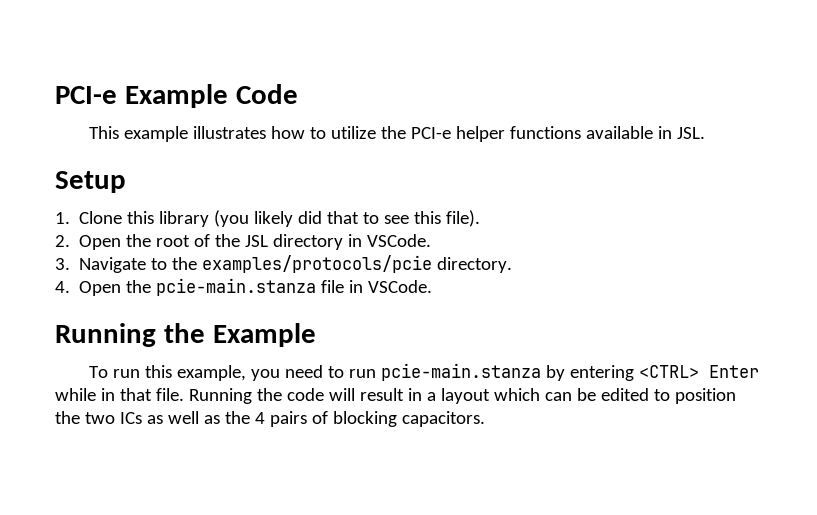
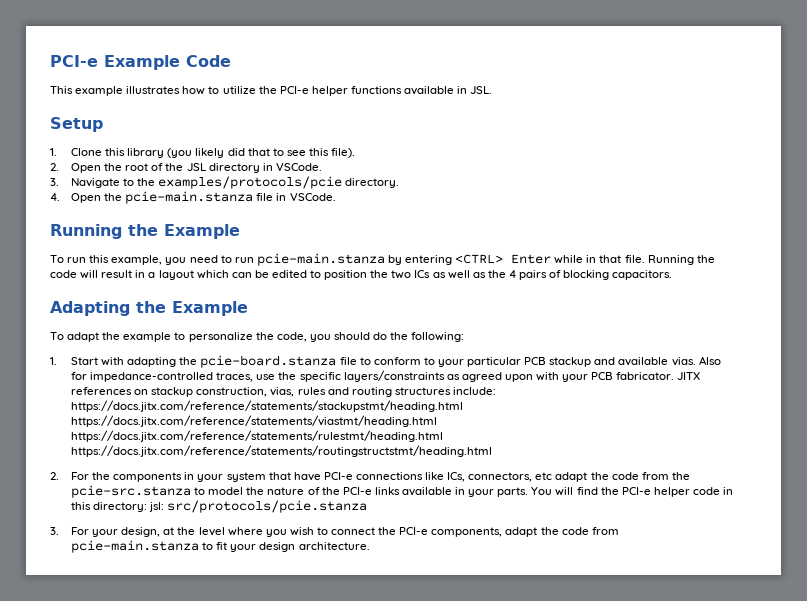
+ Adapting the Example
+ To adapt the example to personalize the code, you should do the following:
+ 1. Start with adapting the pcie-board.stanza file to conform to your particular PCB stackup and available vias. Also for impedance-controlled traces, use the specific layers/constraints as agreed upon with your PCB fabricator. JITX references on stackup construction, vias, rules and routing structures include: https://docs.jitx.com/reference/statements/stackupstmt/heading.html https://docs.jitx.com/reference/statements/viastmt/heading.html https://docs.jitx.com/reference/statements/rulestmt/heading.html https://docs.jitx.com/reference/statements/routingstructstmt/heading.html
+ 2. For the components in your system that have PCI-e connections like ICs, connectors, etc adapt the code from the pcie-src.stanza to model the nature of the PCI-e links available in your parts. You will find the PCI-e helper code in this directory: jsl: src/protocols/pcie.stanza
+ 3. For your design, at the level where you wish to connect the PCI-e components, adapt the code from pcie-main.stanza to fit your design architecture.

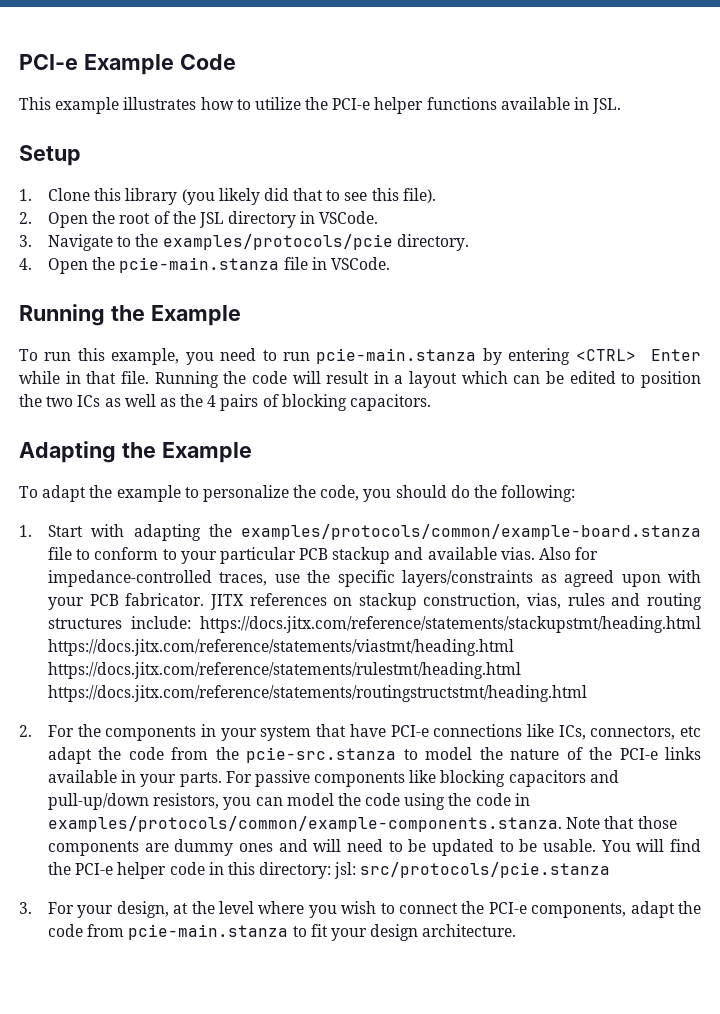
- 1. Start with adapting the pcie-board.stanza file to conform to your particular PCB stackup and available vias.
+ 1. Start with adapting the examples/protocols/common/example-board.stanza file to conform to your particular PCB stackup and available vias.
+ For passive components like blocking capacitors and pull-up/down resistors, you can model the code using the code in examples/protocols/common/example-components.stanza. Note that those components are dummy ones and will need to be updated to be usable.

